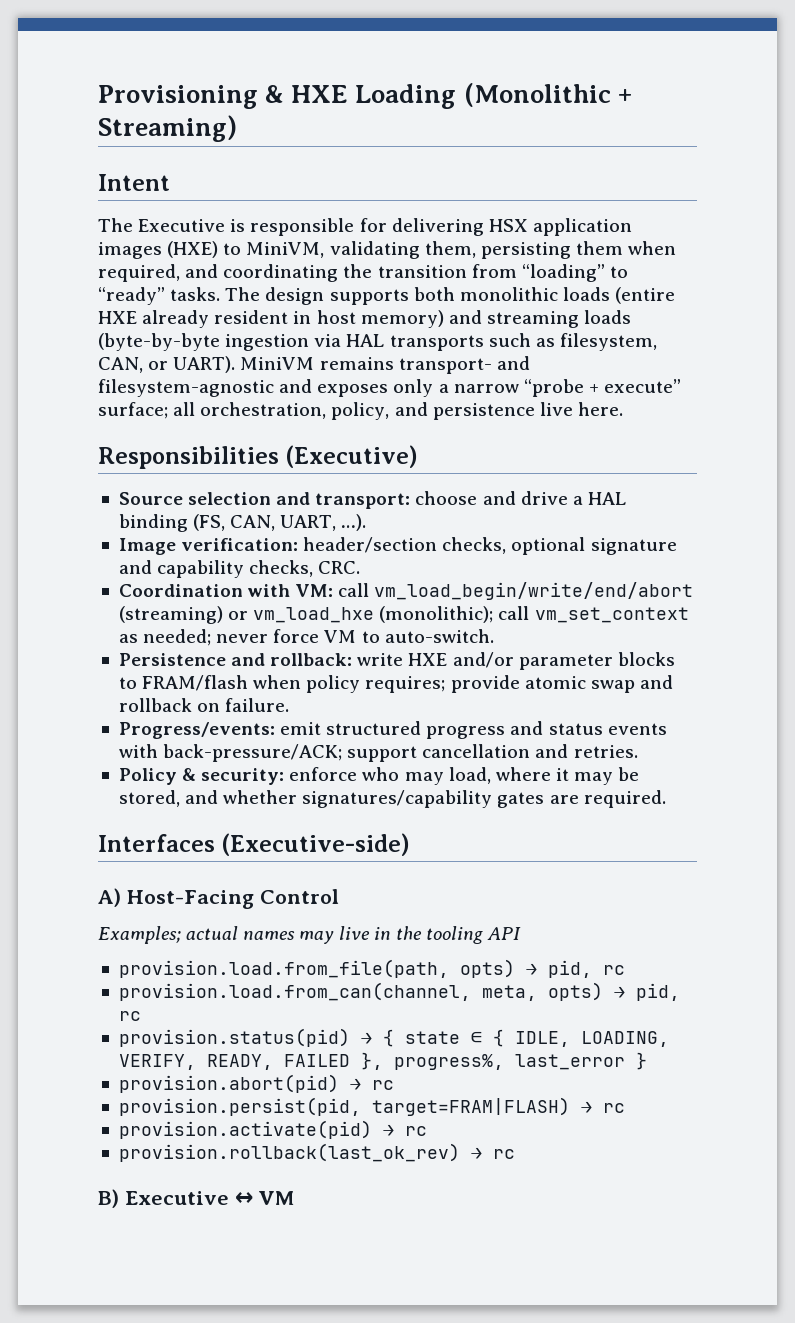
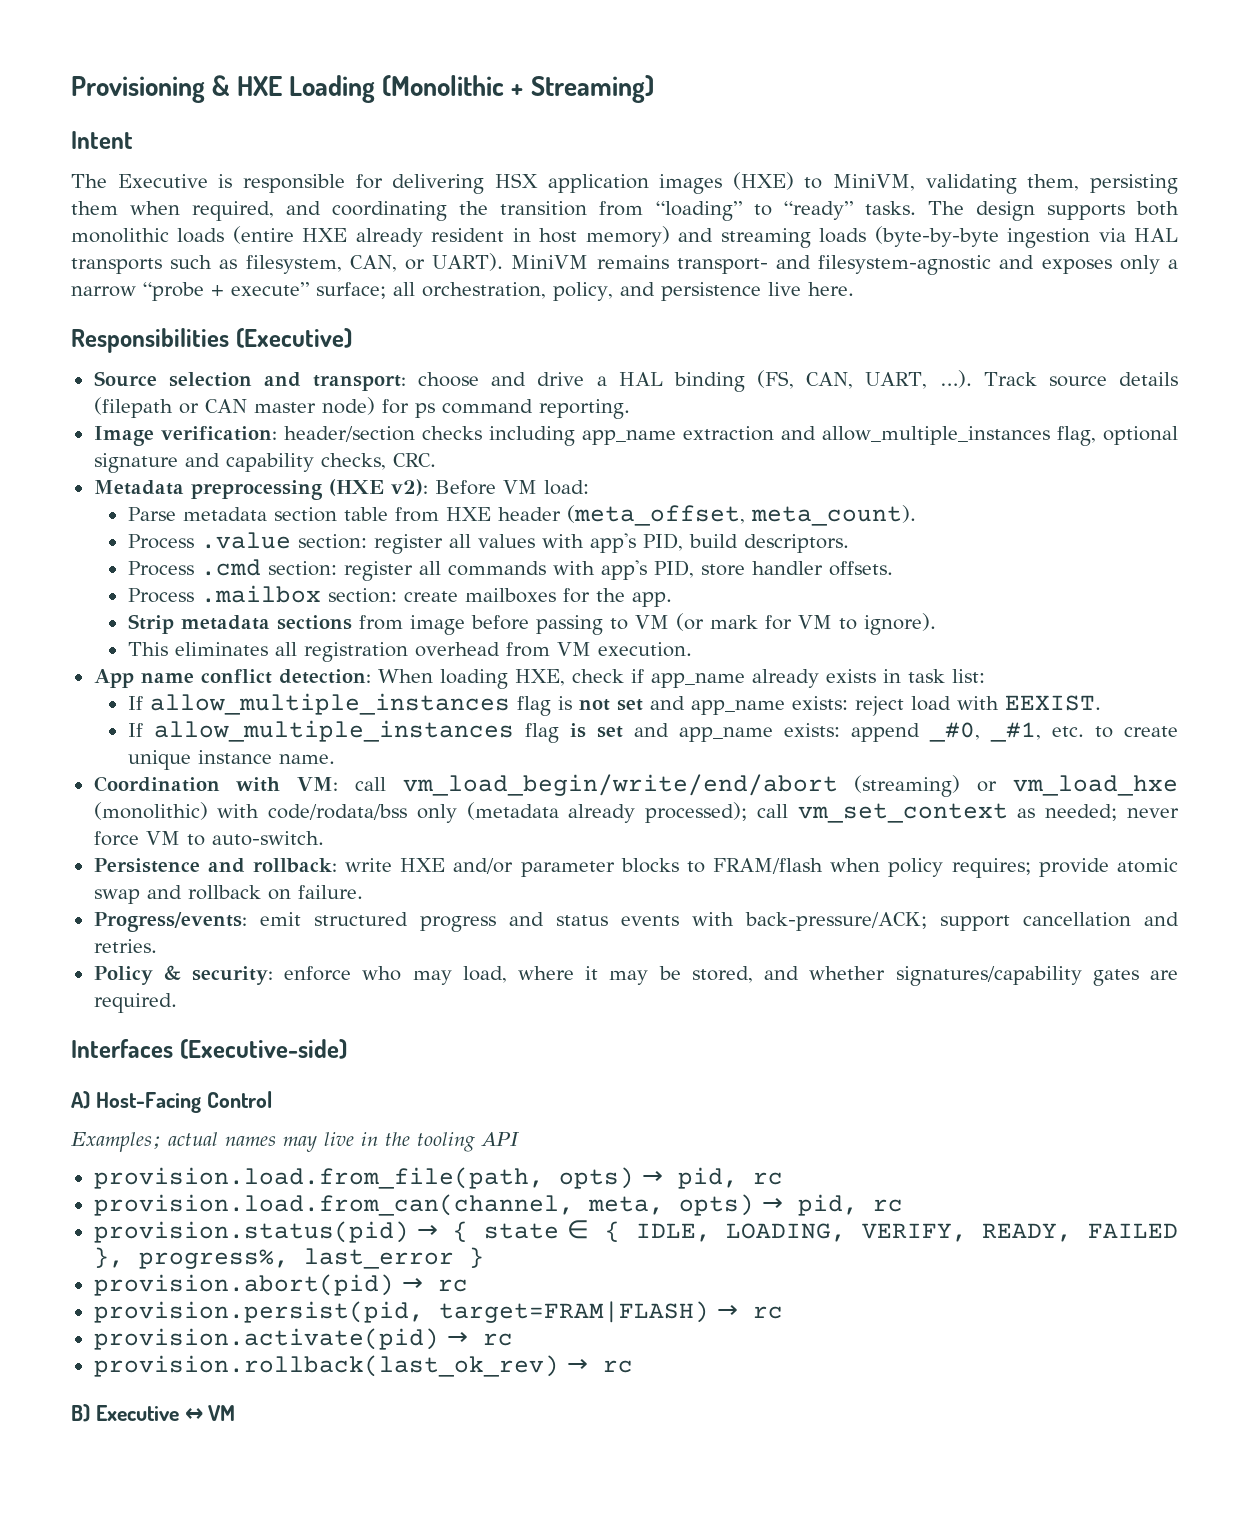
- Source selection and transport: choose and drive a HAL binding (FS, CAN, UART, …).
- Image verification: header/section checks, optional signature and capability checks, CRC.
+ Source selection and transport: choose and drive a HAL binding (FS, CAN, UART, …). Track source details (filepath or CAN master node) for ps command reporting.
+ Image verification: header/section checks including app_name extraction and allow_multiple_instances flag, optional signature and capability checks, CRC.
+ Metadata preprocessing (HXE v2): Before VM load:
+ Parse metadata section table from HXE header (meta_offset, meta_count).
+ Process .value section: register all values with app's PID, build descriptors.
+ Process .cmd section: register all commands with app's PID, store handler offsets.
+ Process .mailbox section: create mailboxes for the app.
+ Strip metadata sections from image before passing to VM (or mark for VM to ignore).
+ This eliminates all registration overhead from VM execution.
+ App name conflict detection: When loading HXE, check if app_name already exists in task list:
+ If allow_multiple_instances flag is not set and app_name exists: reject load with EEXIST.
+ If allow_multiple_instances flag is set and app_name exists: append _#0, _#1, etc. to create unique instance name.
- Coordination with VM: call vm_load_begin/write/end/abort (streaming) or vm_load_hxe (monolithic); call vm_set_context as needed; never force VM to auto-switch.
+ Coordination with VM: call vm_load_begin/write/end/abort (streaming) or vm_load_hxe (monolithic) with code/rodata/bss only (metadata already processed); call vm_set_context as needed; never force VM to auto-switch.

